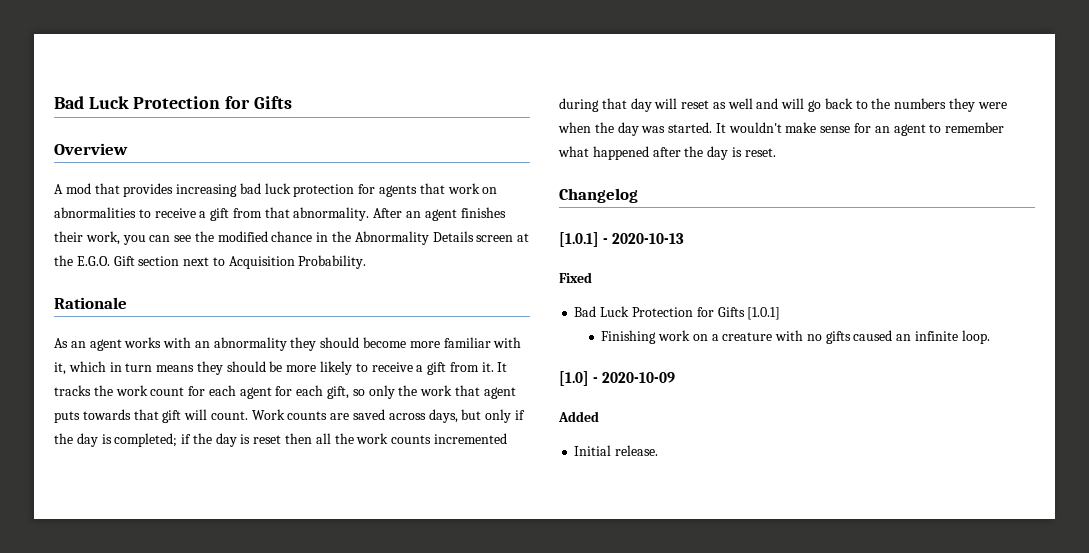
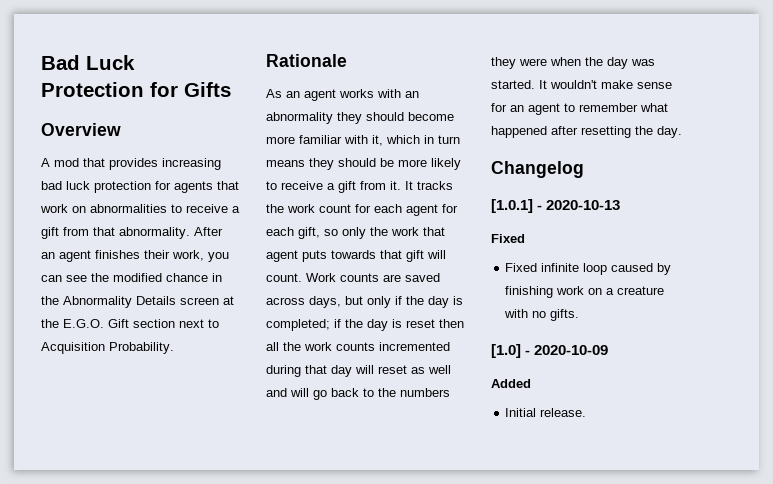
- It wouldn't make sense for an agent to remember what happened after the day is reset.
+ It wouldn't make sense for an agent to remember what happened after resetting the day.
- Bad Luck Protection for Gifts [1.0.1]
- Finishing work on a creature with no gifts caused an infinite loop.
+ Fixed infinite loop caused by finishing work on a creature with no gifts.

